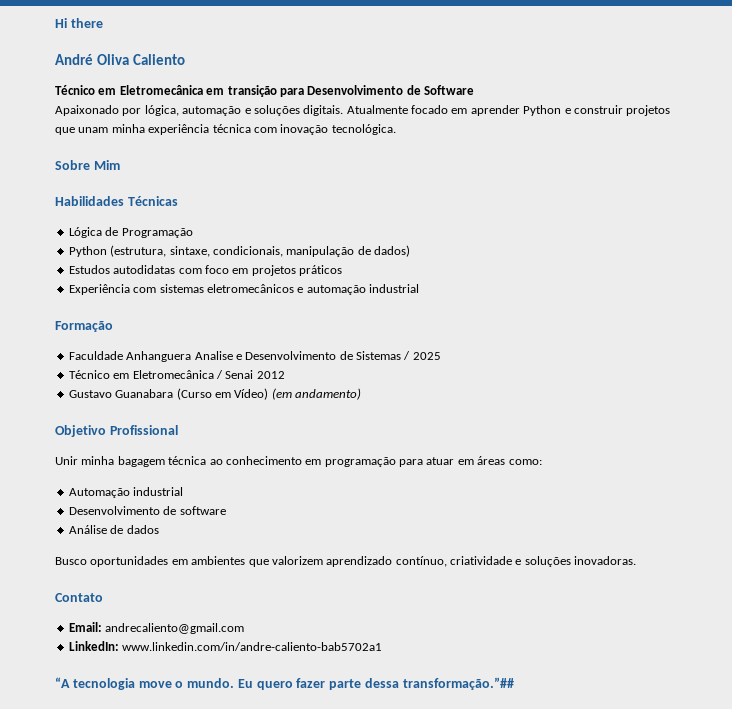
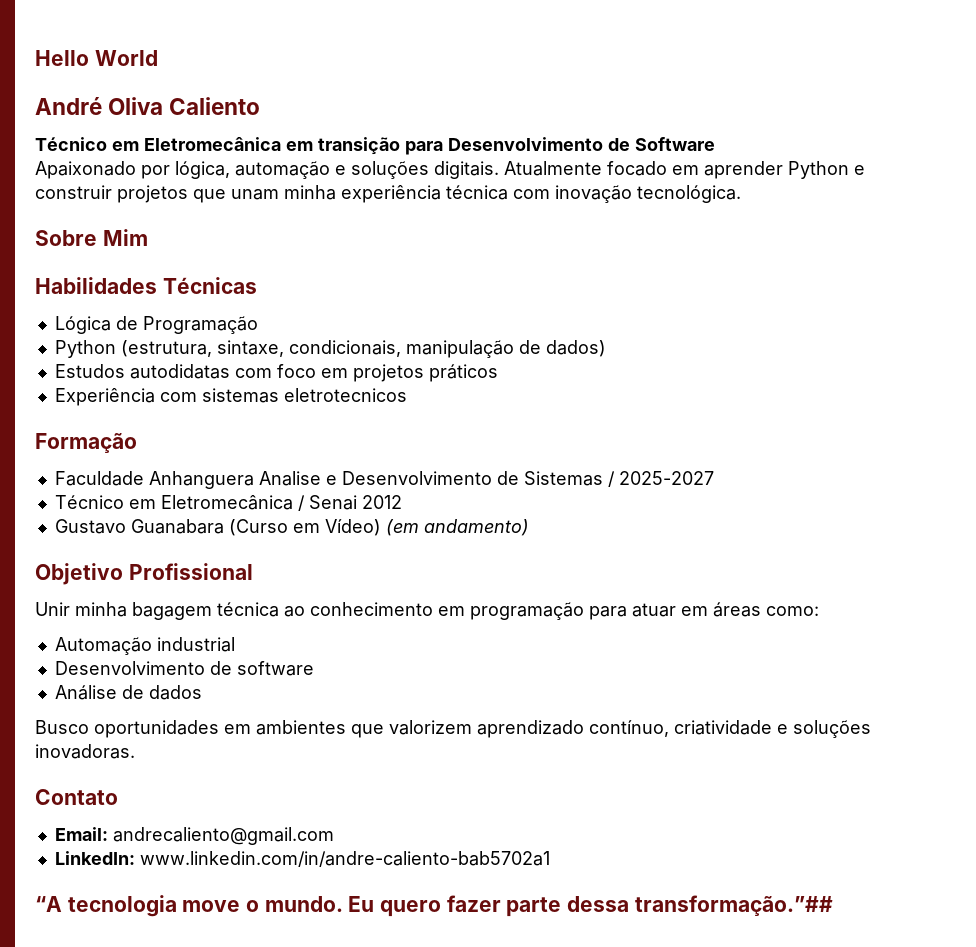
- Hi there
+ Hello World
- Experiência com sistemas eletromecânicos e automação industrial
+ Experiência com sistemas eletrotecnicos
- Faculdade Anhanguera Analise e Desenvolvimento de Sistemas / 2025
+ Faculdade Anhanguera Analise e Desenvolvimento de Sistemas / 2025-2027

